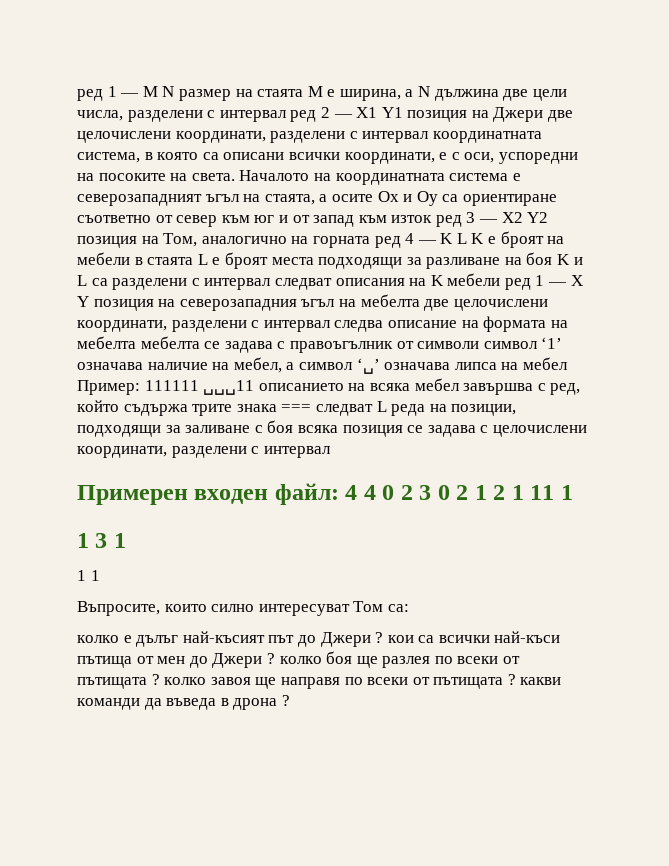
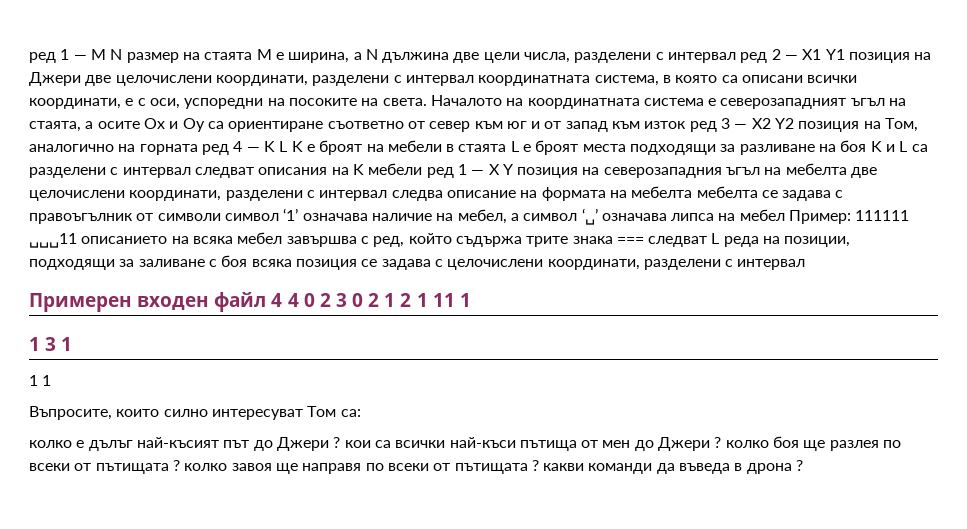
- Примерен входен файл: 4 4 0 2 3 0 2 1 2 1 11 1
+ Примерен входен файл 4 4 0 2 3 0 2 1 2 1 11 1

